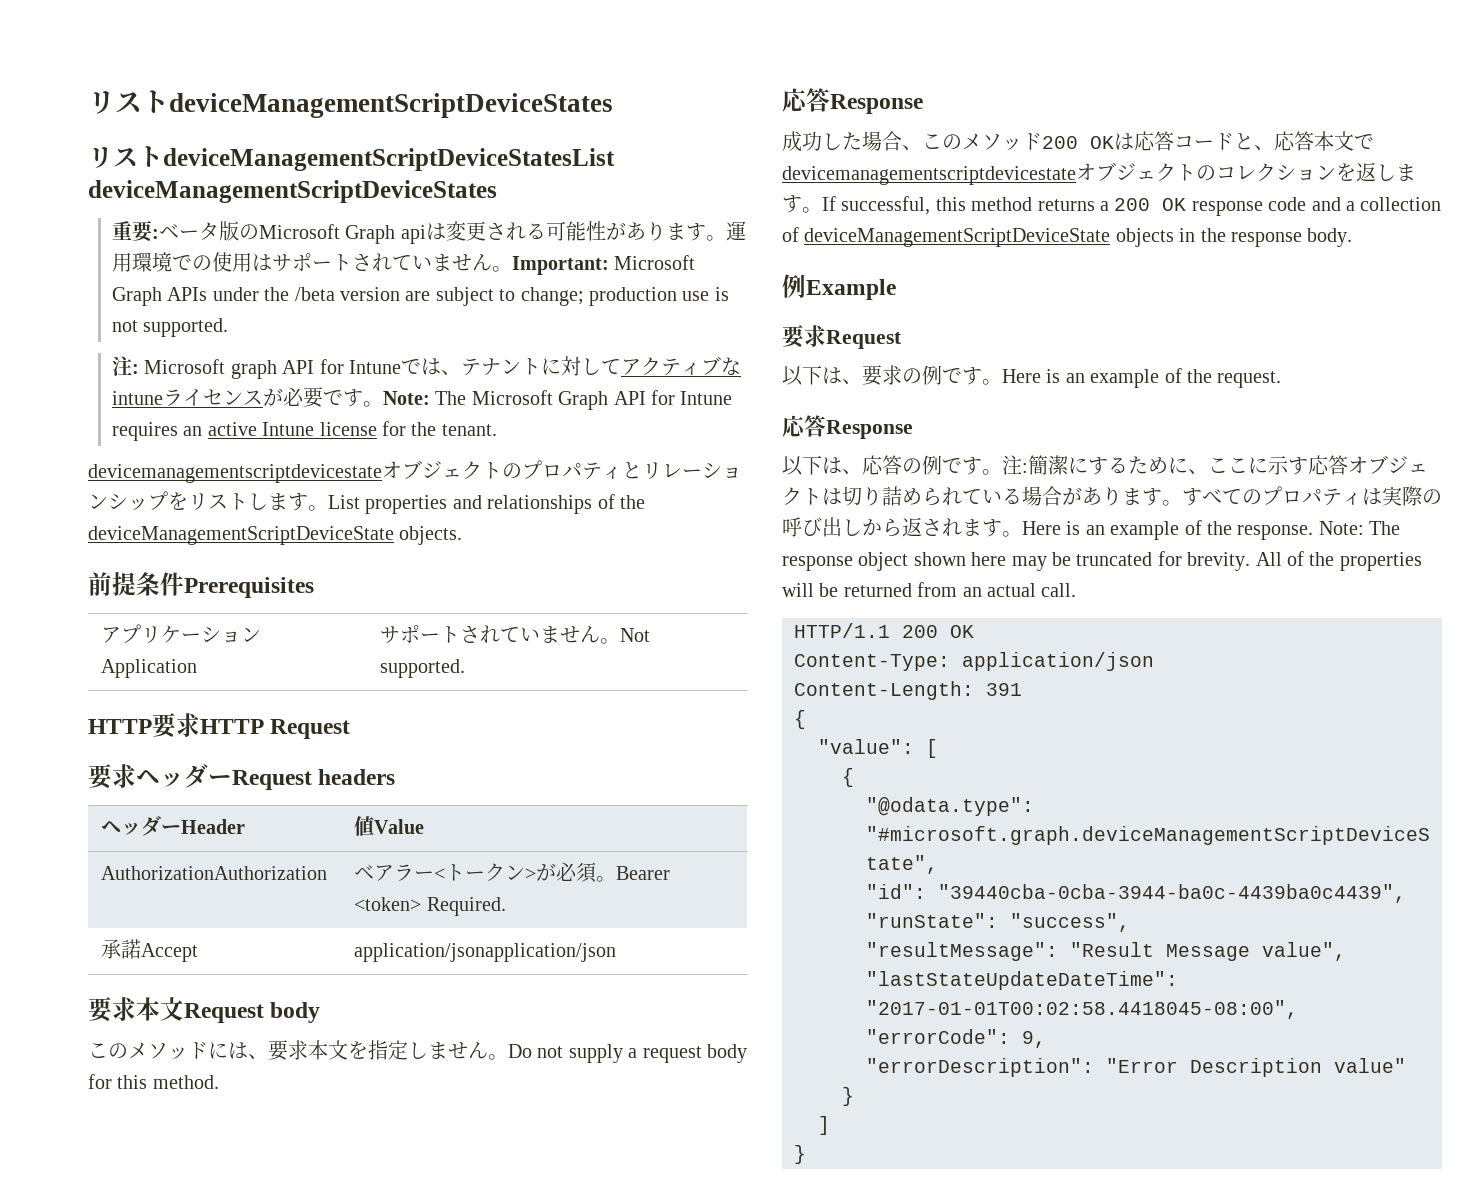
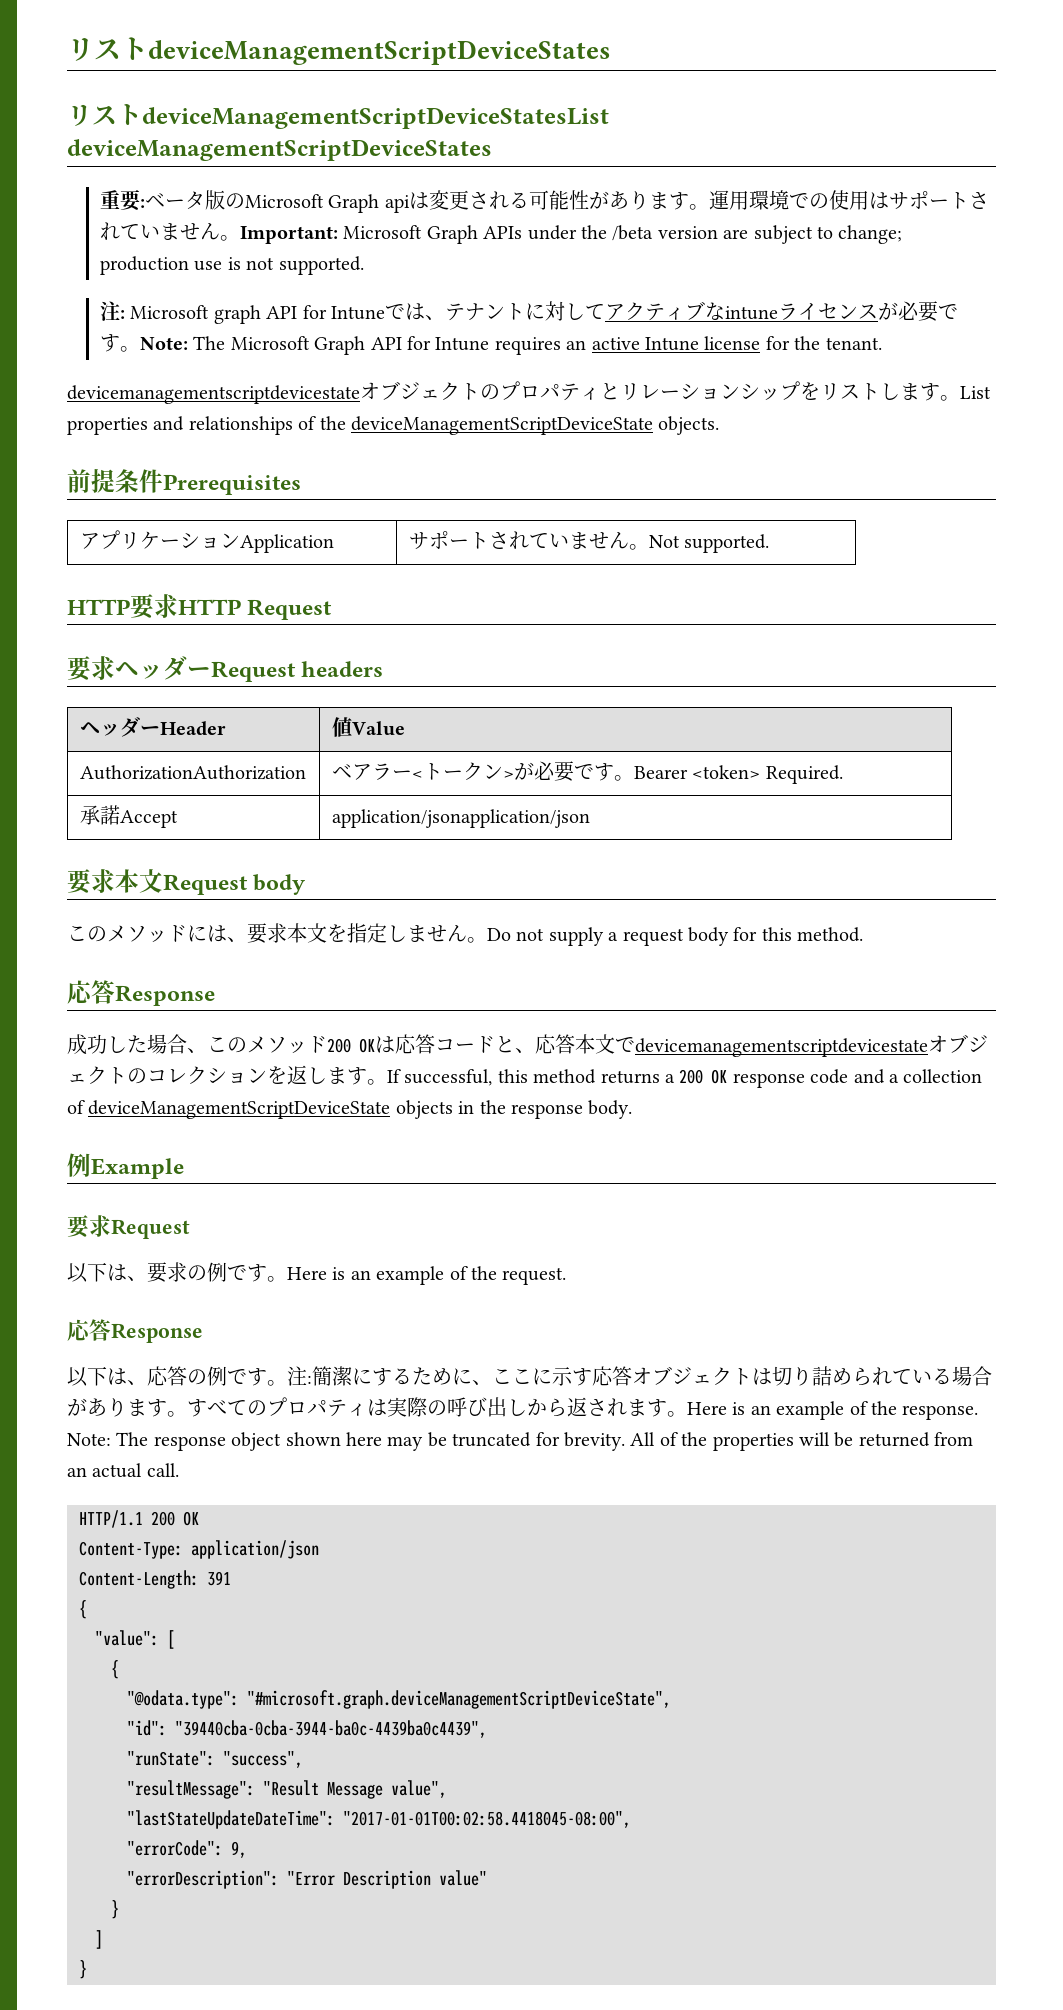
- AuthorizationAuthorization | ベアラー<トークン>が必須。Bearer <token> Required.
+ AuthorizationAuthorization | ベアラー<トークン>が必要です。Bearer <token> Required.

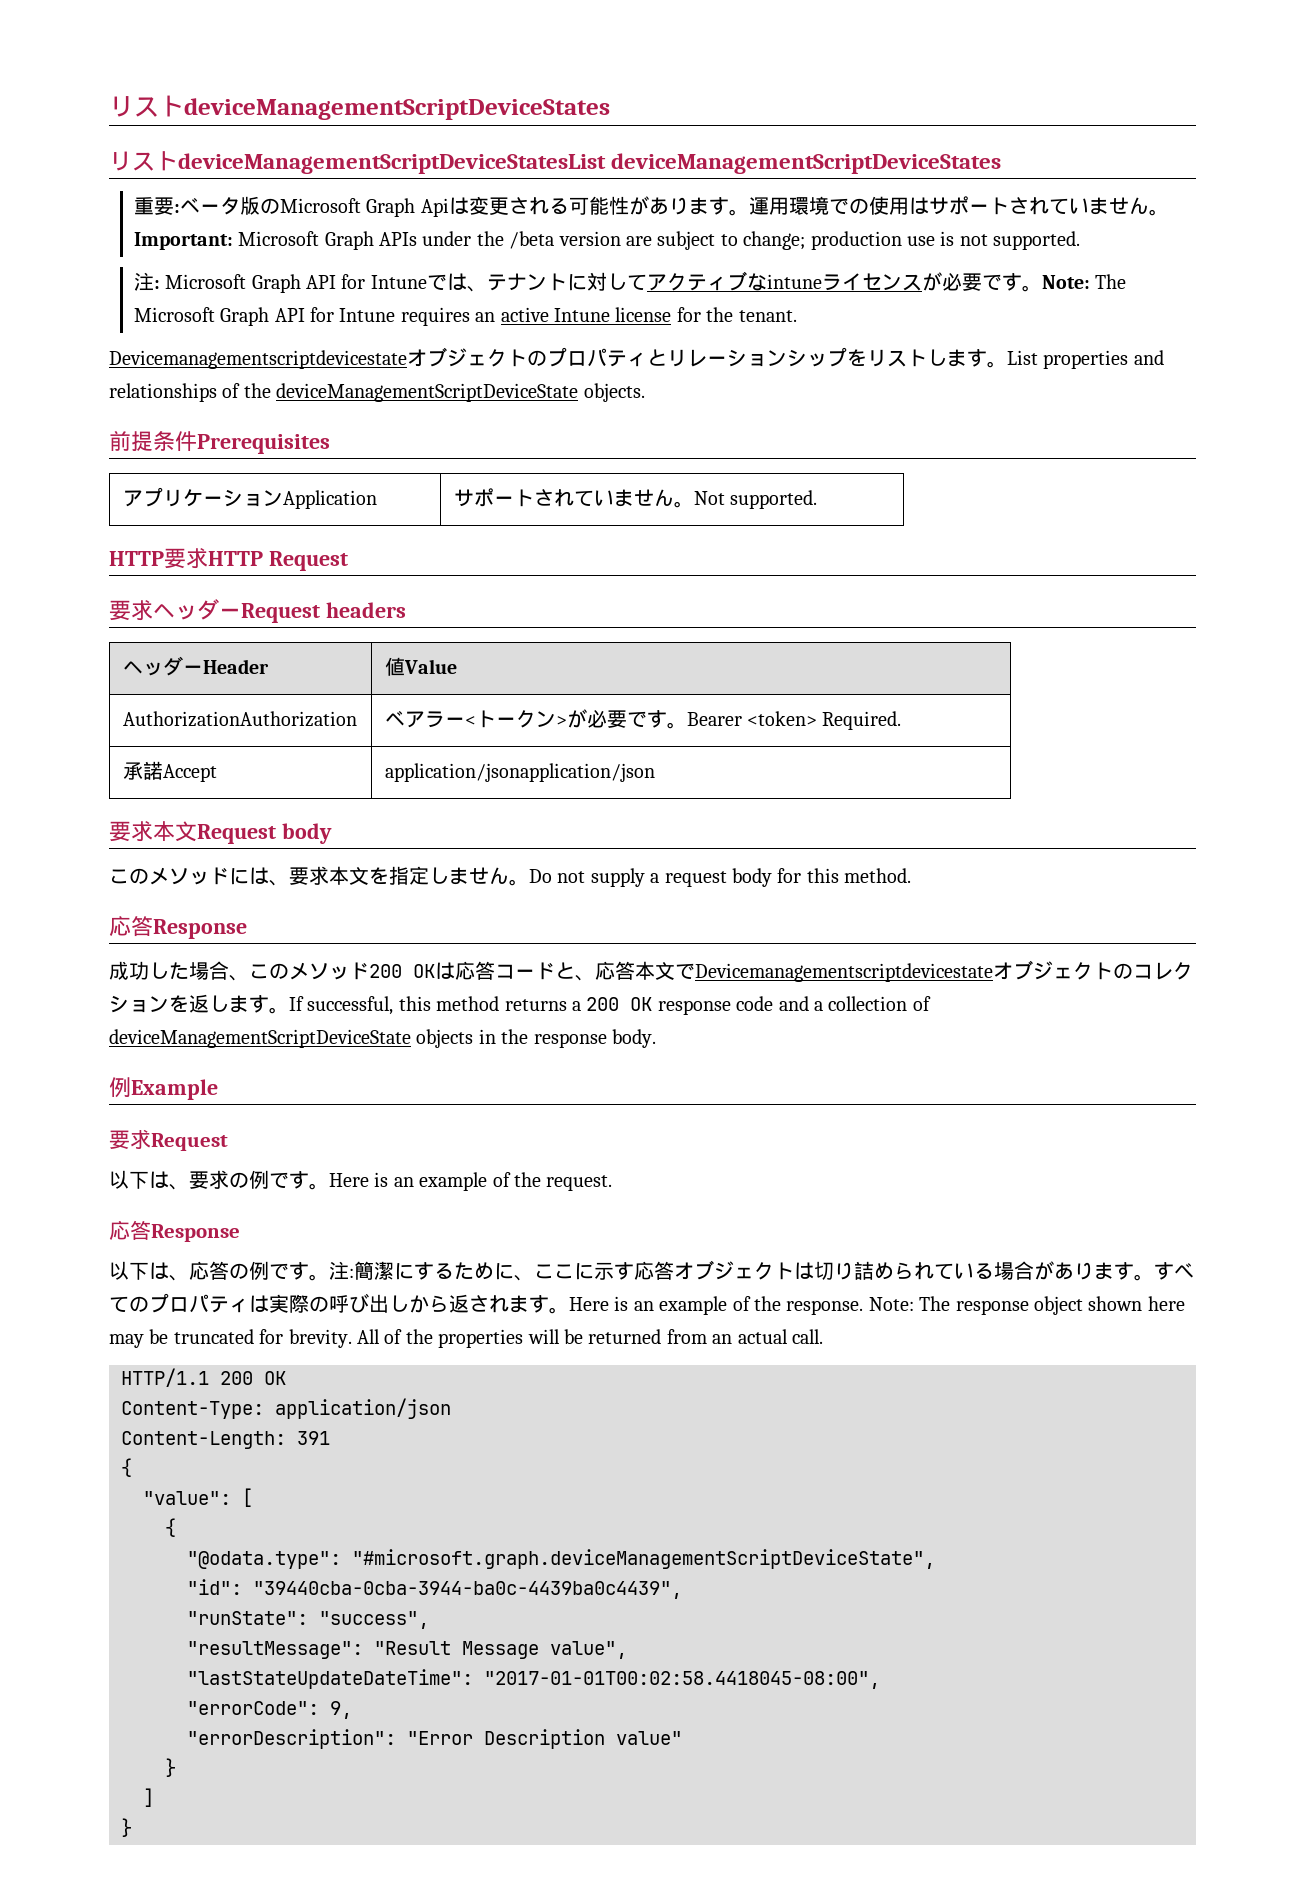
- 重要:ベータ版のMicrosoft Graph apiは変更される可能性があります。
+ 重要:ベータ版のMicrosoft Graph Apiは変更される可能性があります。
- 注: Microsoft graph API for Intuneでは、テナントに対してアクティブなintuneライセンスが必要です。
+ 注: Microsoft Graph API for Intuneでは、テナントに対してアクティブなintuneライセンスが必要です。
- devicemanagementscriptdevicestateオブジェクトのプロパティとリレーションシップをリストします。
+ Devicemanagementscriptdevicestateオブジェクトのプロパティとリレーションシップをリストします。
- 成功した場合、このメソッド200 OKは応答コードと、応答本文でdevicemanagementscriptdevicestateオブジェクトのコレクションを返します。
+ 成功した場合、このメソッド200 OKは応答コードと、応答本文でDevicemanagementscriptdevicestateオブジェクトのコレクションを返します。

